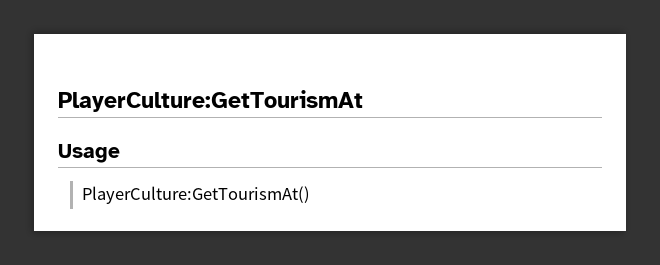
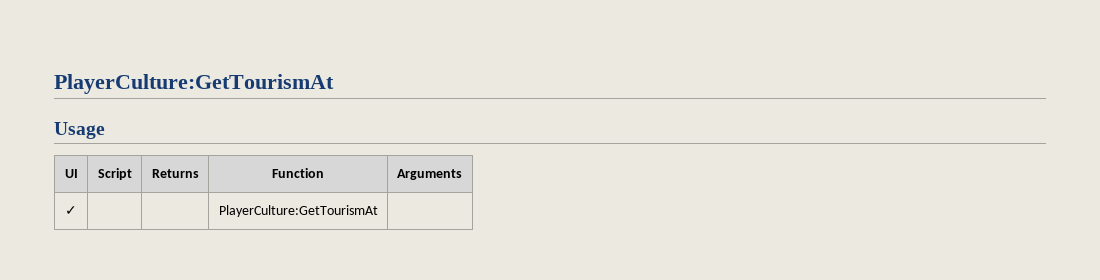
- PlayerCulture:GetTourismAt()
+ UI | Script | Returns | Function | Arguments
+ ✓ | | | PlayerCulture:GetTourismAt |

